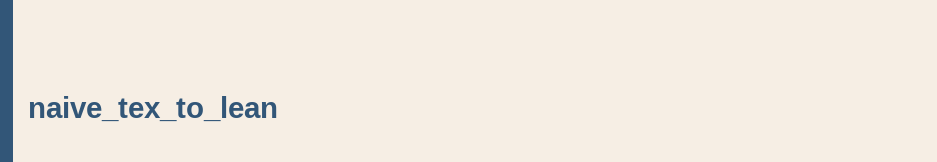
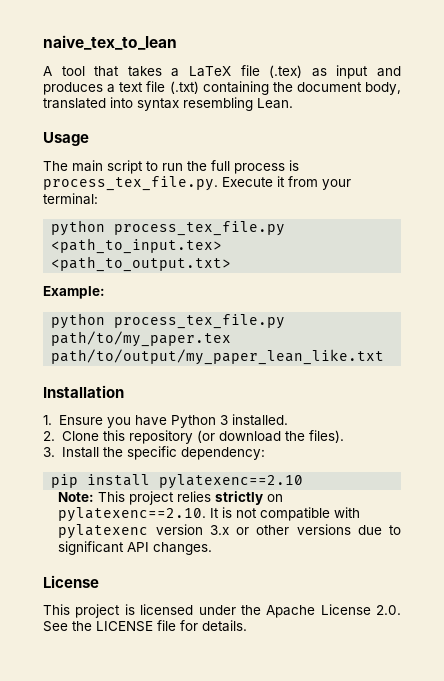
+ A tool that takes a LaTeX file (.tex) as input and produces a text file (.txt) containing the document body, translated into syntax resembling Lean.
+ Usage
+ The main script to run the full process is process_tex_file.py. Execute it from your terminal:
+ python process_tex_file.py <path_to_input.tex> <path_to_output.txt>
+ Example:
+ python process_tex_file.py path/to/my_paper.tex path/to/output/my_paper_lean_like.txt
+ Installation
+ 1. Ensure you have Python 3 installed.
+ 2. Clone this repository (or download the files).
+ 3. Install the specific dependency:
+ pip install pylatexenc==2.10
+ Note: This project relies strictly on pylatexenc==2.10. It is not compatible with pylatexenc version 3.x or other versions due to significant API changes.
+ License
+ This project is licensed under the Apache License 2.0. See the LICENSE file for details.

